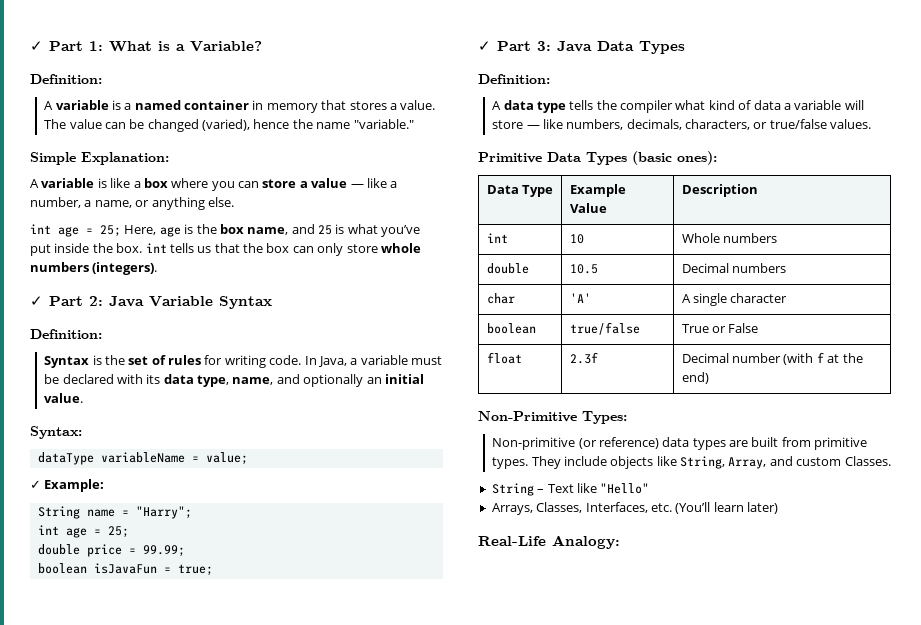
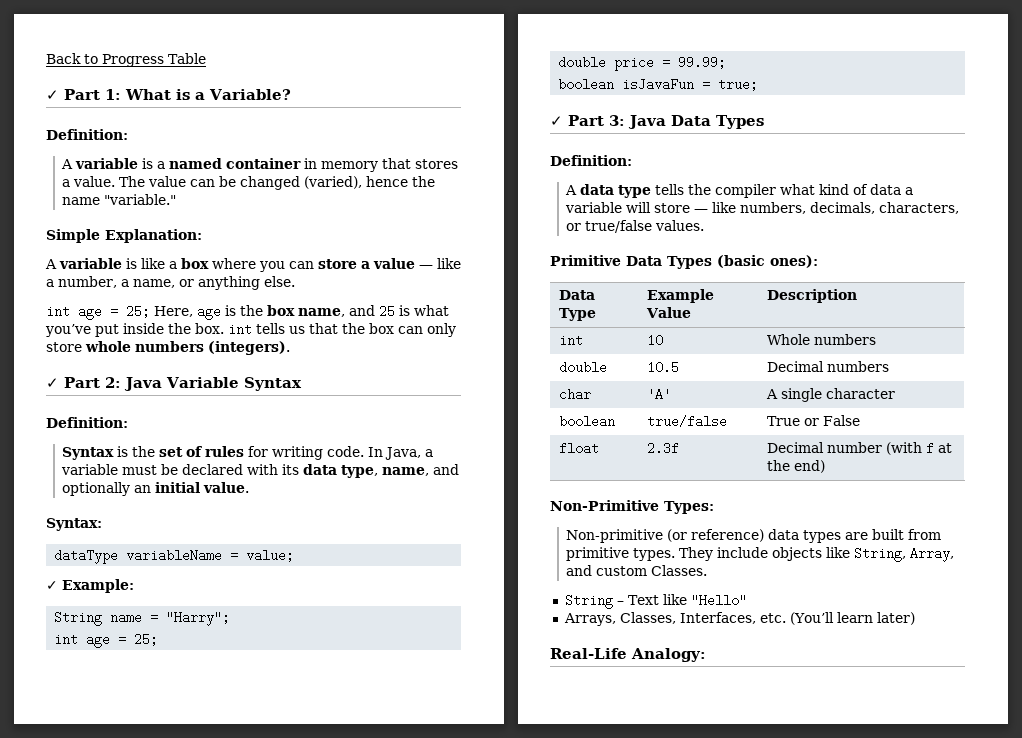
+ Back to Progress Table

